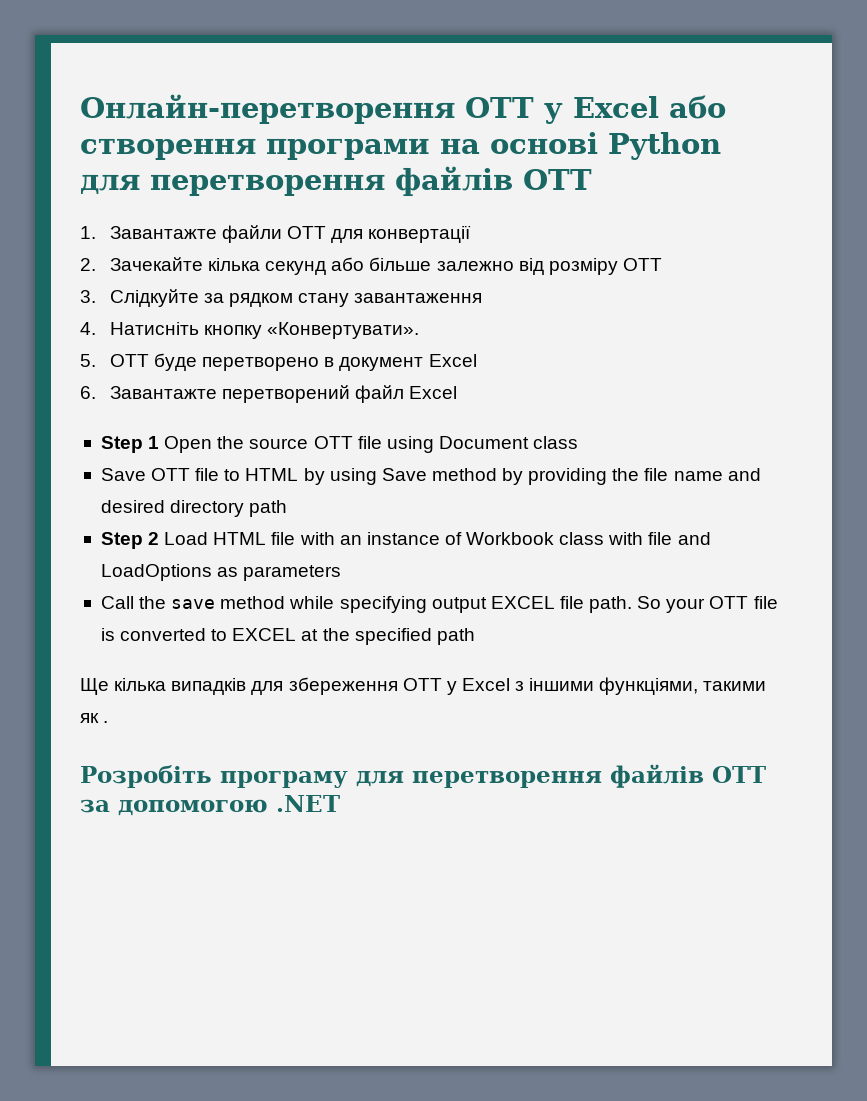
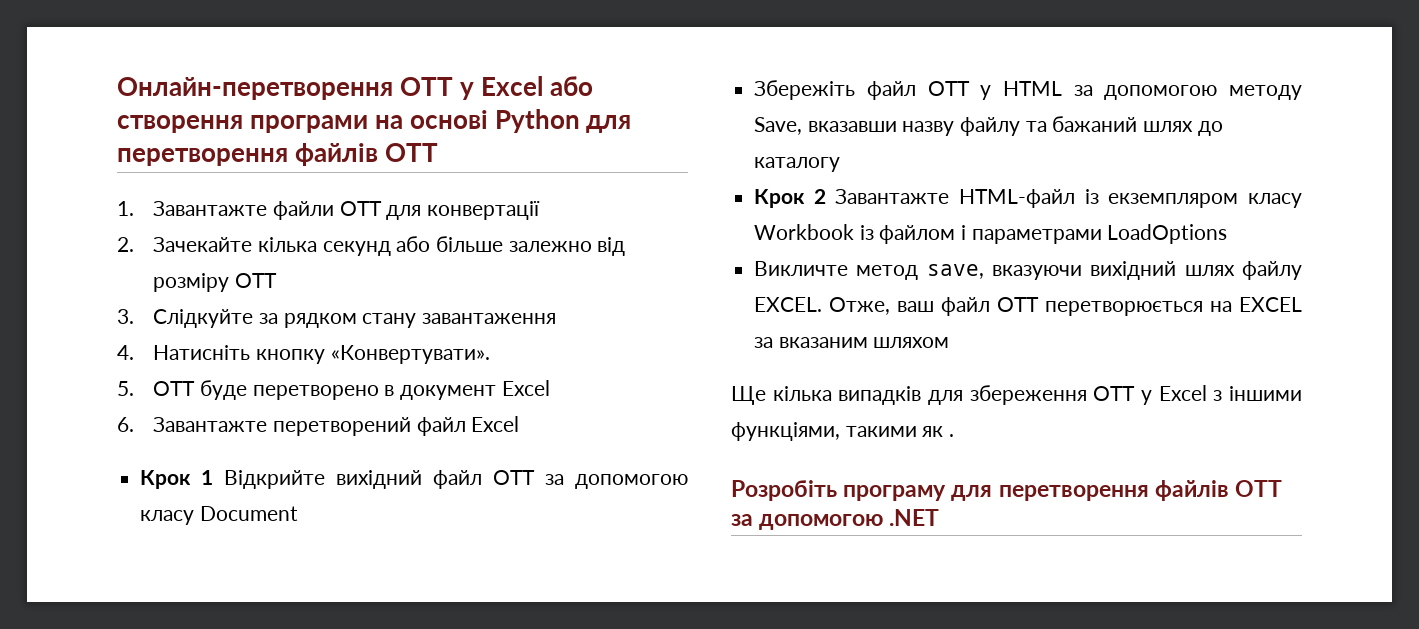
- Step 1 Open the source OTT file using Document class
- Save OTT file to HTML by using Save method by providing the file name and desired directory path
- Step 2 Load HTML file with an instance of Workbook class with file and LoadOptions as parameters
- Call the save method while specifying output EXCEL file path. So your OTT file is converted to EXCEL at the specified path
+ Крок 1 Відкрийте вихідний файл OTT за допомогою класу Document
+ Збережіть файл OTT у HTML за допомогою методу Save, вказавши назву файлу та бажаний шлях до каталогу
+ Крок 2 Завантажте HTML-файл із екземпляром класу Workbook із файлом і параметрами LoadOptions
+ Викличте метод save, вказуючи вихідний шлях файлу EXCEL. Отже, ваш файл OTT перетворюється на EXCEL за вказаним шляхом

